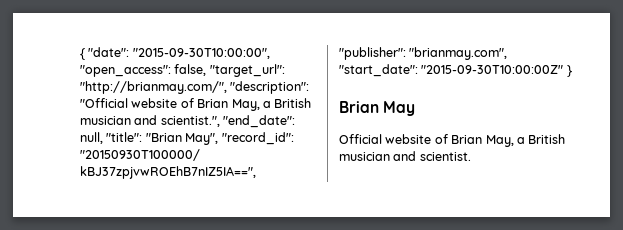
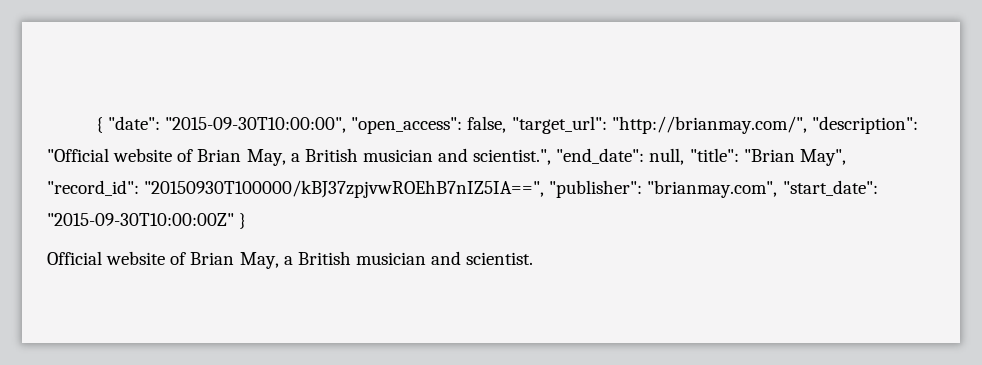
- Brian May

